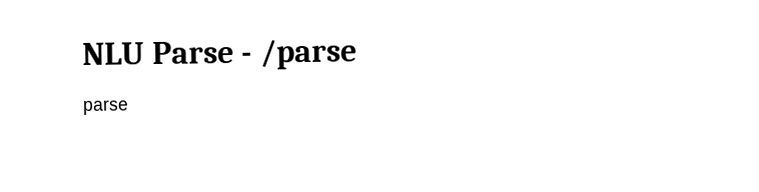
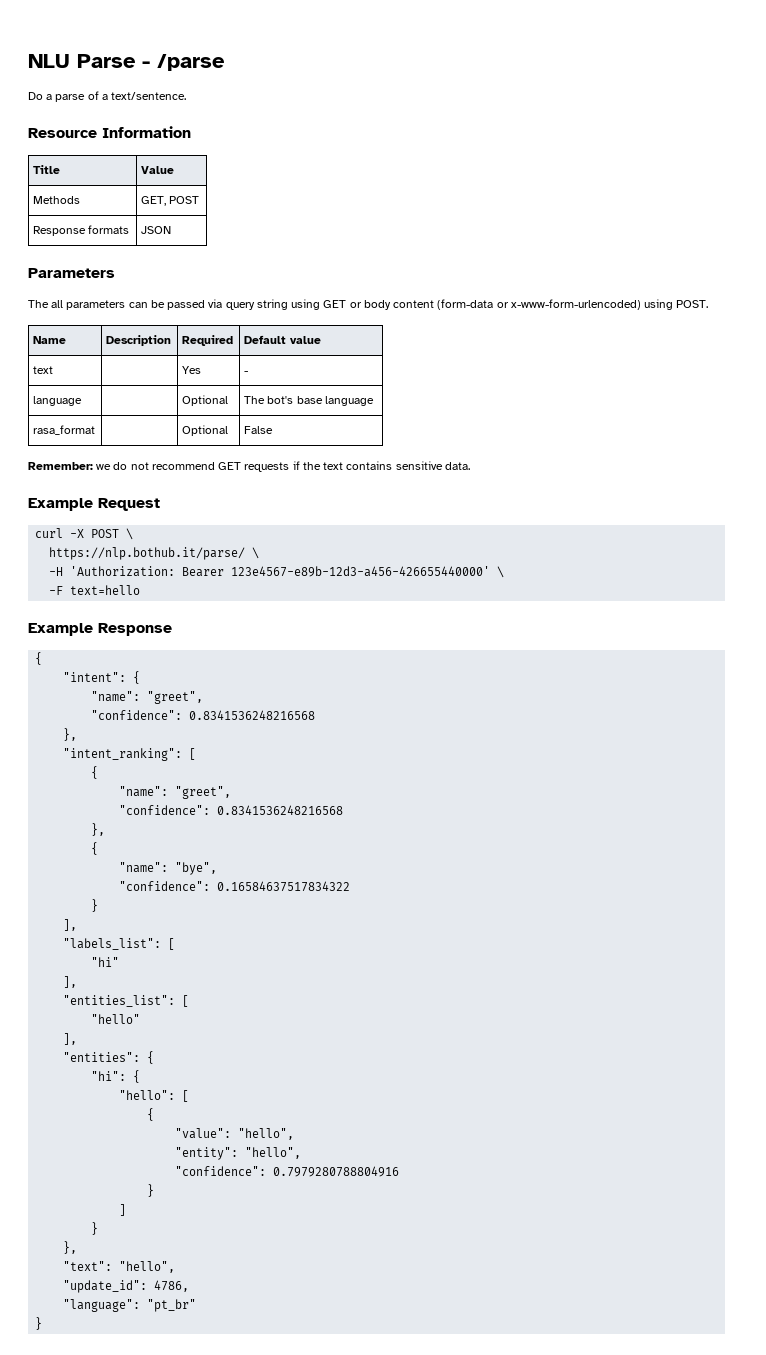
- parse
+ Do a parse of a text/sentence.
+ Resource Information
+ Title | Value
+ Methods | GET, POST
+ Response formats | JSON
+ Parameters
+ The all parameters can be passed via query string using GET or body content (form-data or x-www-form-urlencoded) using POST.
+ Name | Description | Required | Default value
+ text | | Yes | -
+ language | | Optional | The bot's base language
+ rasa_format | | Optional | False
+ Remember: we do not recommend GET requests if the text contains sensitive data.
+ Example Request
+ curl -X POST \
+ https://nlp.bothub.it/parse/ \
+ -H 'Authorization: Bearer 123e4567-e89b-12d3-a456-426655440000' \
+ -F text=hello
+ Example Response
+ {
+ "intent": {
+ "name": "greet",
+ "confidence": 0.8341536248216568
+ },
+ "intent_ranking": [
+ {
+ "name": "greet",
+ "confidence": 0.8341536248216568
+ },
+ {
+ "name": "bye",
+ "confidence": 0.16584637517834322
+ }
+ ],
+ "labels_list": [
+ "hi"
+ ],
+ "entities_list": [
+ "hello"
+ ],
+ "entities": {
+ "hi": {
+ "hello": [
+ {
+ "value": "hello",
+ "entity": "hello",
+ "confidence": 0.7979280788804916
+ }
+ ]
+ }
+ },
+ "text": "hello",
+ "update_id": 4786,
+ "language": "pt_br"
+ }

